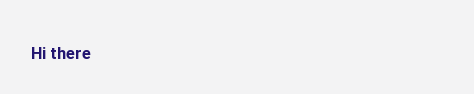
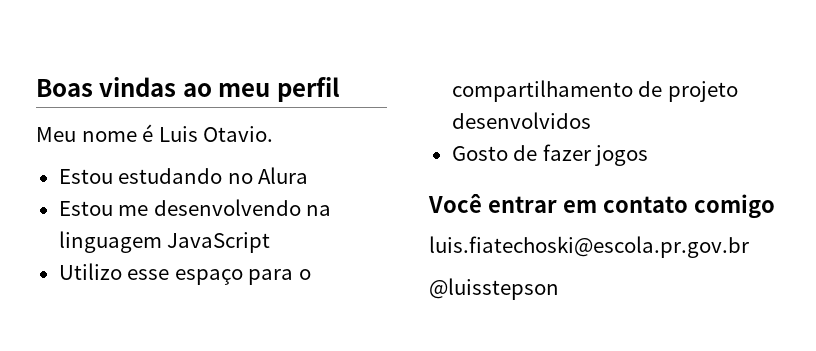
- Hi there
+ Boas vindas ao meu perfil
+ Meu nome é Luis Otavio.
+ Estou estudando no Alura
+ Estou me desenvolvendo na linguagem JavaScript
+ Utilizo esse espaço para o compartilhamento de projeto desenvolvidos
+ Gosto de fazer jogos
+ Você entrar em contato comigo
+ luis.fiatechoski@escola.pr.gov.br
+ @luisstepson

